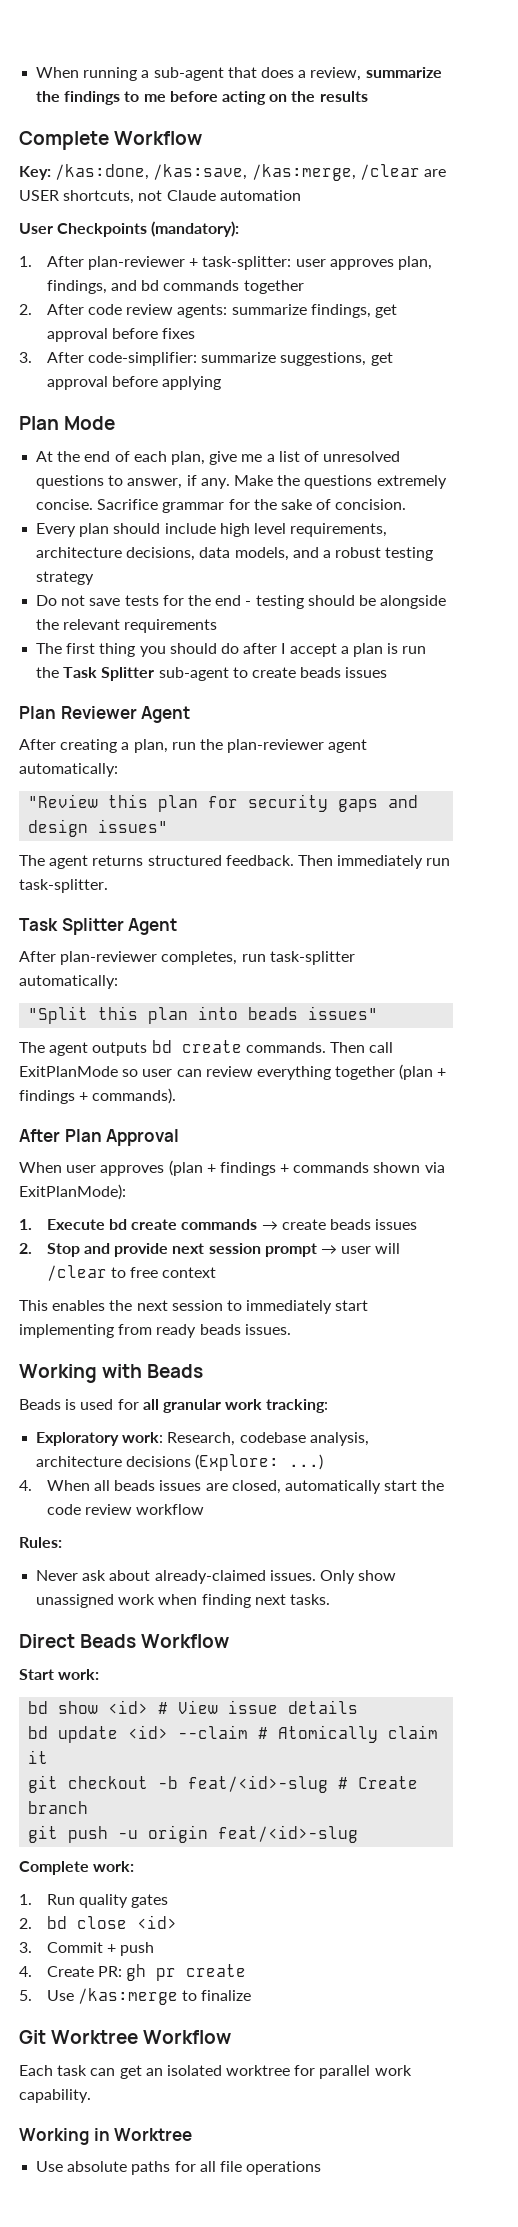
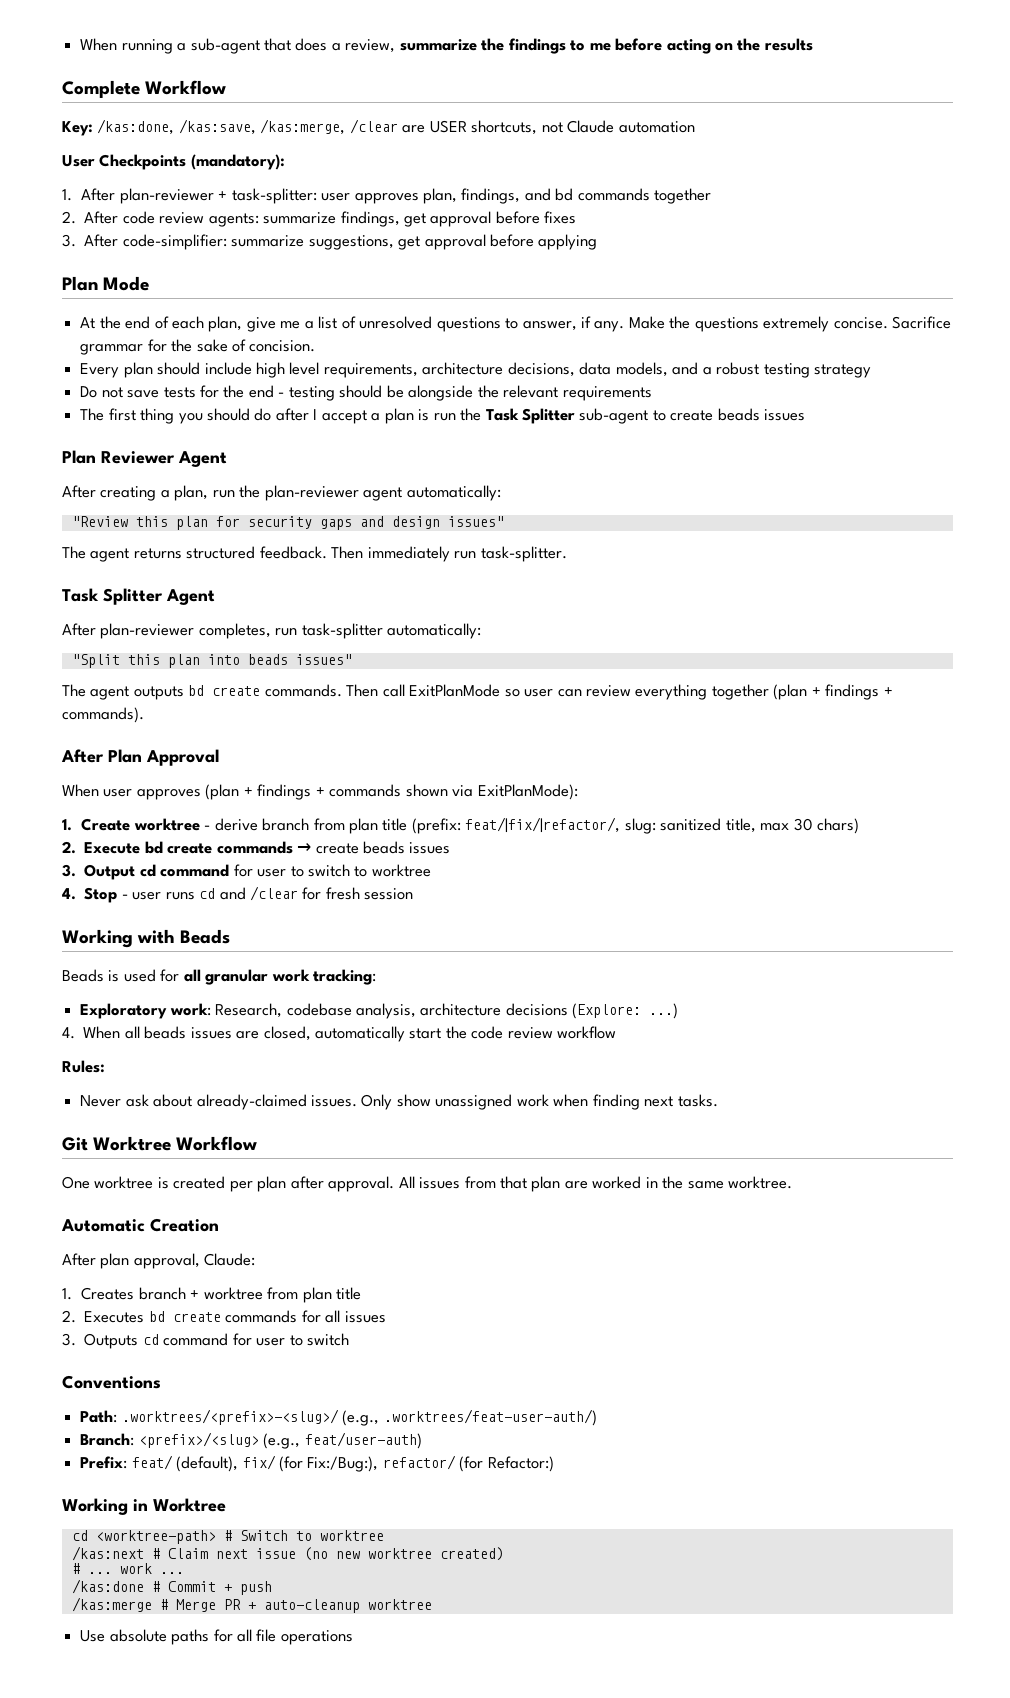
- 1. Execute bd create commands → create beads issues
+ 1. Create worktree - derive branch from plan title (prefix: feat/|fix/|refactor/, slug: sanitized title, max 30 chars)
+ 2. Execute bd create commands → create beads issues
- 2. Stop and provide next session prompt → user will /clear to free context
- This enables the next session to immediately start implementing from ready beads issues.
+ 3. Output cd command for user to switch to worktree
+ 4. Stop - user runs cd and /clear for fresh session
- Direct Beads Workflow
- Start work:
- bd show <id> # View issue details
- bd update <id> --claim # Atomically claim it
- git checkout -b feat/<id>-slug # Create branch
- git push -u origin feat/<id>-slug
- Complete work:
- 1. Run quality gates
- 2. bd close <id>
- 3. Commit + push
- 4. Create PR: gh pr create
- 5. Use /kas:merge to finalize
  Git Worktree Workflow
- Each task can get an isolated worktree for parallel work capability.
+ One worktree is created per plan after approval. All issues from that plan are worked in the same worktree.
+ Automatic Creation
+ After plan approval, Claude:
+ 1. Creates branch + worktree from plan title
+ 2. Executes bd create commands for all issues
+ 3. Outputs cd command for user to switch
+ Conventions
+ Path: .worktrees/<prefix>-<slug>/ (e.g., .worktrees/feat-user-auth/)
+ Branch: <prefix>/<slug> (e.g., feat/user-auth)
+ Prefix: feat/ (default), fix/ (for Fix:/Bug:), refactor/ (for Refactor:)
  Working in Worktree
+ cd <worktree-path> # Switch to worktree
+ /kas:next # Claim next issue (no new worktree created)
+ # ... work ...
+ /kas:done # Commit + push
+ /kas:merge # Merge PR + auto-cleanup worktree

